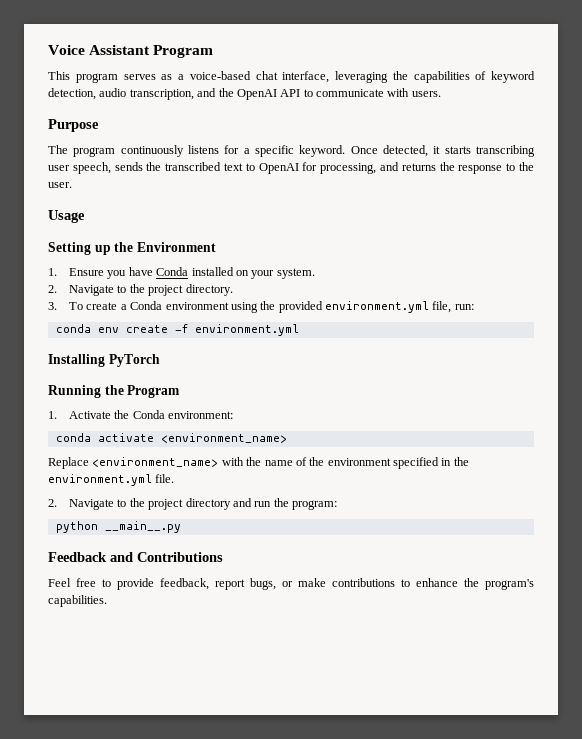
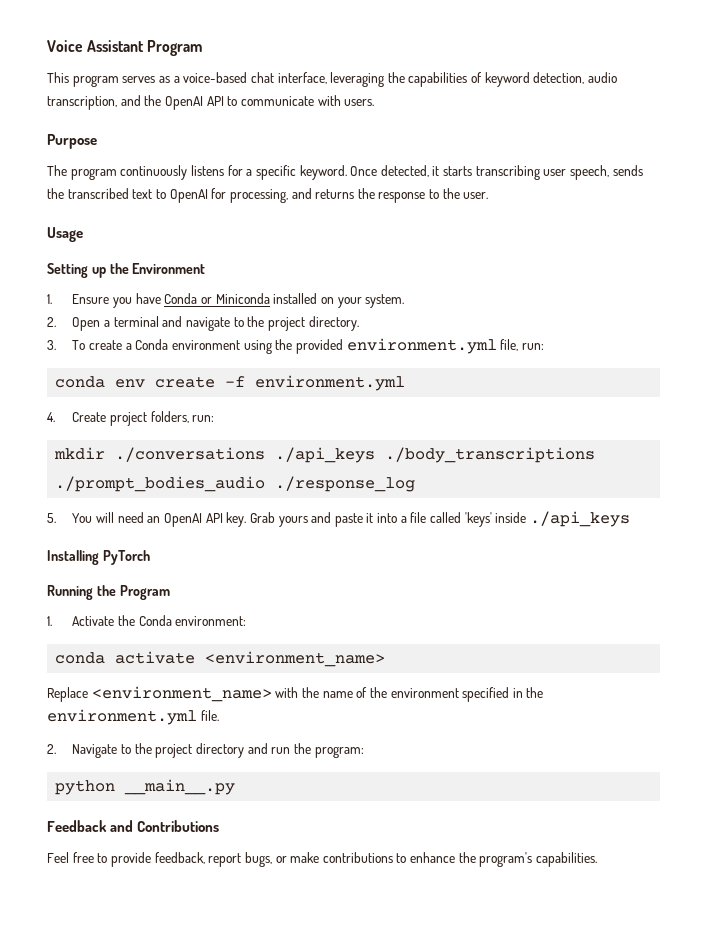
- 1. Ensure you have Conda installed on your system.
+ 1. Ensure you have Conda or Miniconda installed on your system.
- 2. Navigate to the project directory.
+ 2. Open a terminal and navigate to the project directory.
+ 4. Create project folders, run:
+ mkdir ./conversations ./api_keys ./body_transcriptions ./prompt_bodies_audio ./response_log
+ 5. You will need an OpenAI API key. Grab yours and paste it into a file called 'keys' inside ./api_keys

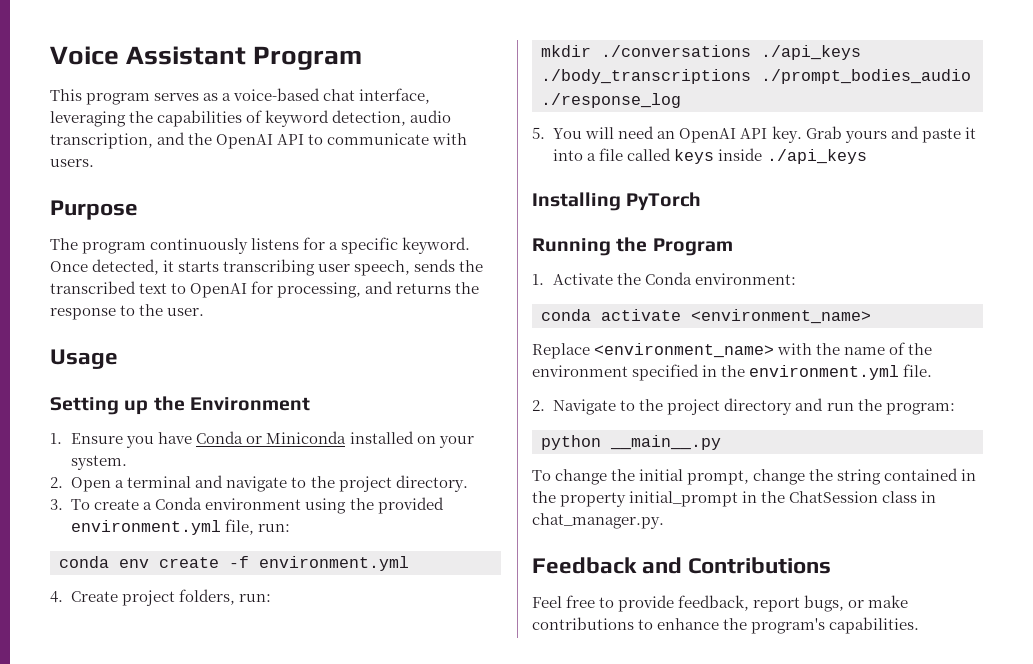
- Grab yours and paste it into a file called 'keys' inside ./api_keys
+ Grab yours and paste it into a file called keys inside ./api_keys
+ To change the initial prompt, change the string contained in the property initial_prompt in the ChatSession class in chat_manager.py.

